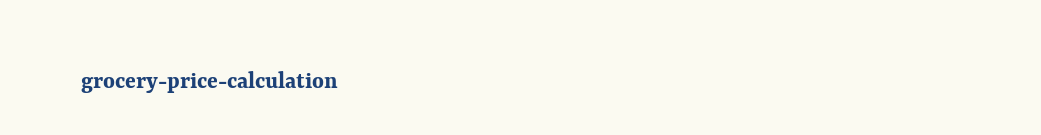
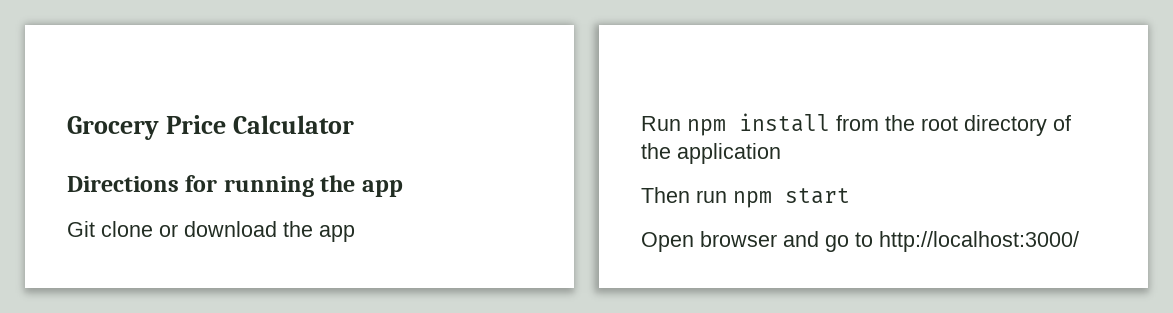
- grocery-price-calculation
+ Grocery Price Calculator
+ Directions for running the app
+ Git clone or download the app
+ Run npm install from the root directory of the application
+ Then run npm start
+ Open browser and go to http://localhost:3000/

